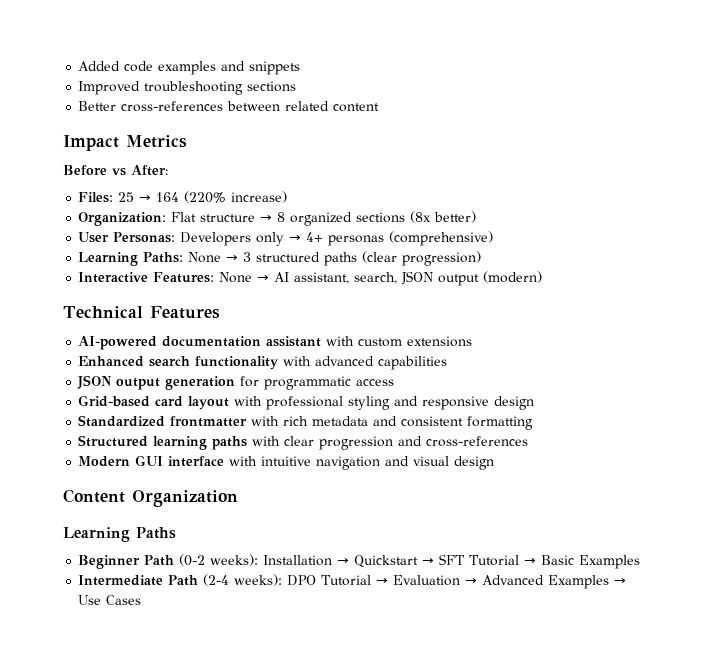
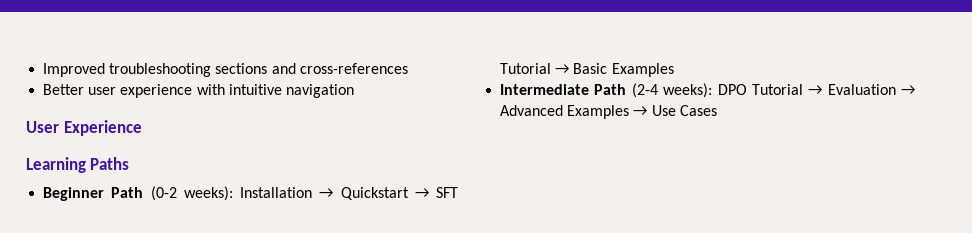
- Added code examples and snippets
- Improved troubleshooting sections
- Better cross-references between related content
- Impact Metrics
- Before vs After:
- Files: 25 → 164 (220% increase)
- Organization: Flat structure → 8 organized sections (8x better)
- User Personas: Developers only → 4+ personas (comprehensive)
- Learning Paths: None → 3 structured paths (clear progression)
- Interactive Features: None → AI assistant, search, JSON output (modern)
- Technical Features
- AI-powered documentation assistant with custom extensions
- Enhanced search functionality with advanced capabilities
- JSON output generation for programmatic access
- Grid-based card layout with professional styling and responsive design
- Standardized frontmatter with rich metadata and consistent formatting
- Structured learning paths with clear progression and cross-references
+ Improved troubleshooting sections and cross-references
- Modern GUI interface with intuitive navigation and visual design
- Content Organization
+ Better user experience with intuitive navigation
+ User Experience

